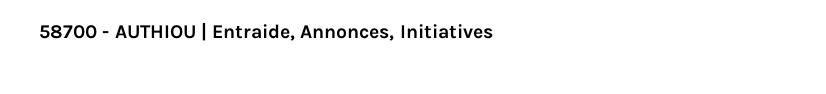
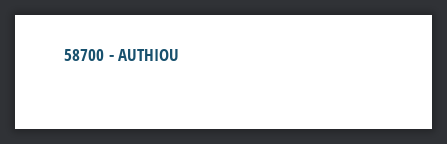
- 58700 - AUTHIOU | Entraide, Annonces, Initiatives
+ 58700 - AUTHIOU

